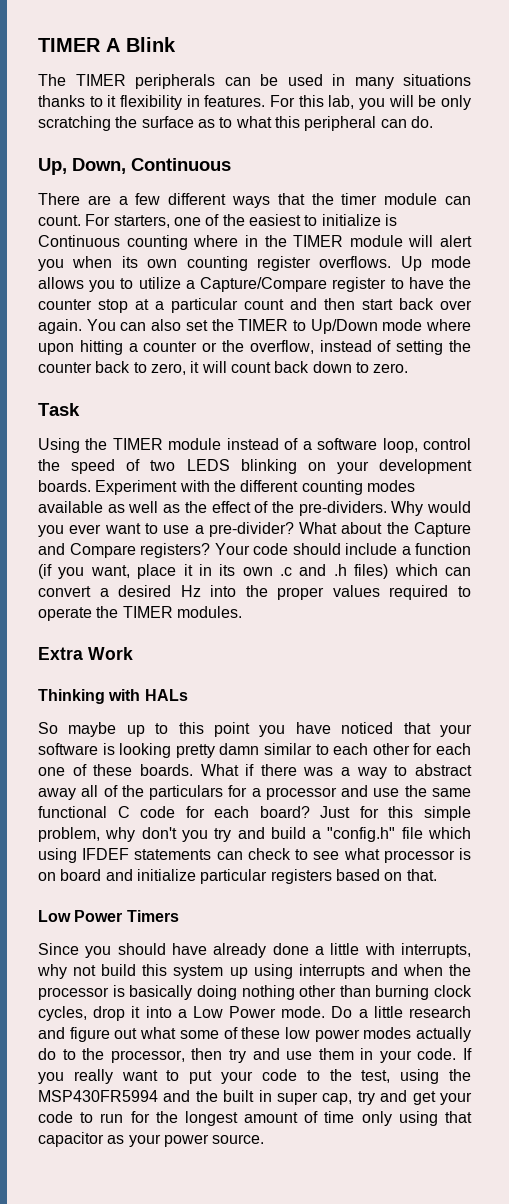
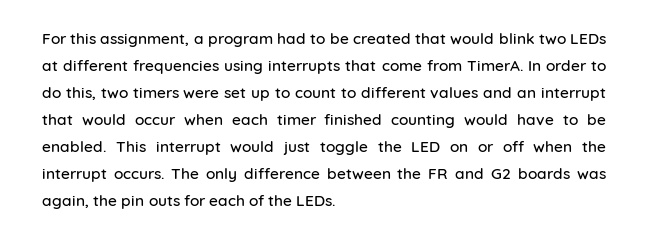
- TIMER A Blink
- The TIMER peripherals can be used in many situations thanks to it flexibility in features. For this lab, you will be only scratching the surface as to what this peripheral can do.
- Up, Down, Continuous
- There are a few different ways that the timer module can count. For starters, one of the easiest to initialize is Continuous counting where in the TIMER module will alert you when its own counting register overflows. Up mode allows you to utilize a Capture/Compare register to have the counter stop at a particular count and then start back over again. You can also set the TIMER to Up/Down mode where upon hitting a counter or the overflow, instead of setting the counter back to zero, it will count back down to zero.
- Task
- Using the TIMER module instead of a software loop, control the speed of two LEDS blinking on your development boards. Experiment with the different counting modes available as well as the effect of the pre-dividers. Why would you ever want to use a pre-divider? What about the Capture and Compare registers? Your code should include a function (if you want, place it in its own .c and .h files) which can convert a desired Hz into the proper values required to operate the TIMER modules.
- Extra Work
- Thinking with HALs
- So maybe up to this point you have noticed that your software is looking pretty damn similar to each other for each one of these boards. What if there was a way to abstract away all of the particulars for a processor and use the same functional C code for each board? Just for this simple problem, why don't you try and build a "config.h" file which using IFDEF statements can check to see what processor is on board and initialize particular registers based on that.
- Low Power Timers
- Since you should have already done a little with interrupts, why not build this system up using interrupts and when the processor is basically doing nothing other than burning clock cycles, drop it into a Low Power mode. Do a little research and figure out what some of these low power modes actually do to the processor, then try and use them in your code. If you really want to put your code to the test, using the MSP430FR5994 and the built in super cap, try and get your code to run for the longest amount of time only using that capacitor as your power source.
+ For this assignment, a program had to be created that would blink two LEDs at different frequencies using interrupts that come from TimerA. In order to do this, two timers were set up to count to different values and an interrupt that would occur when each timer finished counting would have to be enabled. This interrupt would just toggle the LED on or off when the interrupt occurs. The only difference between the FR and G2 boards was again, the pin outs for each of the LEDs.

